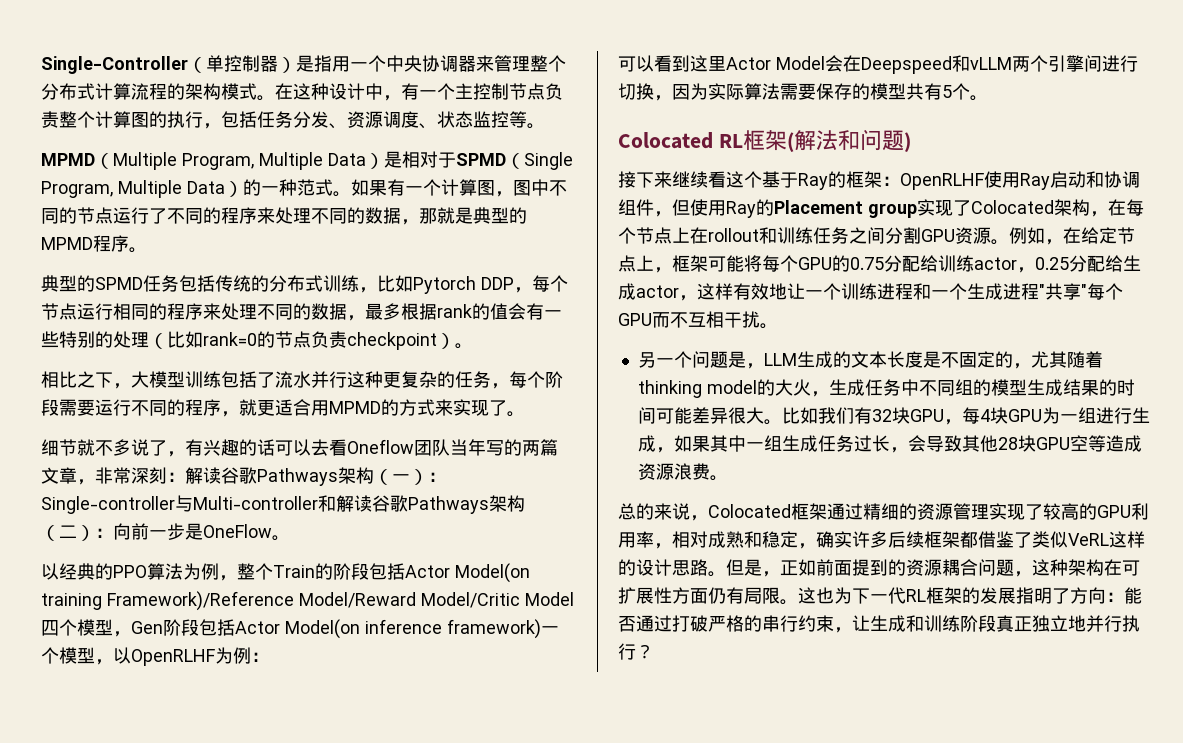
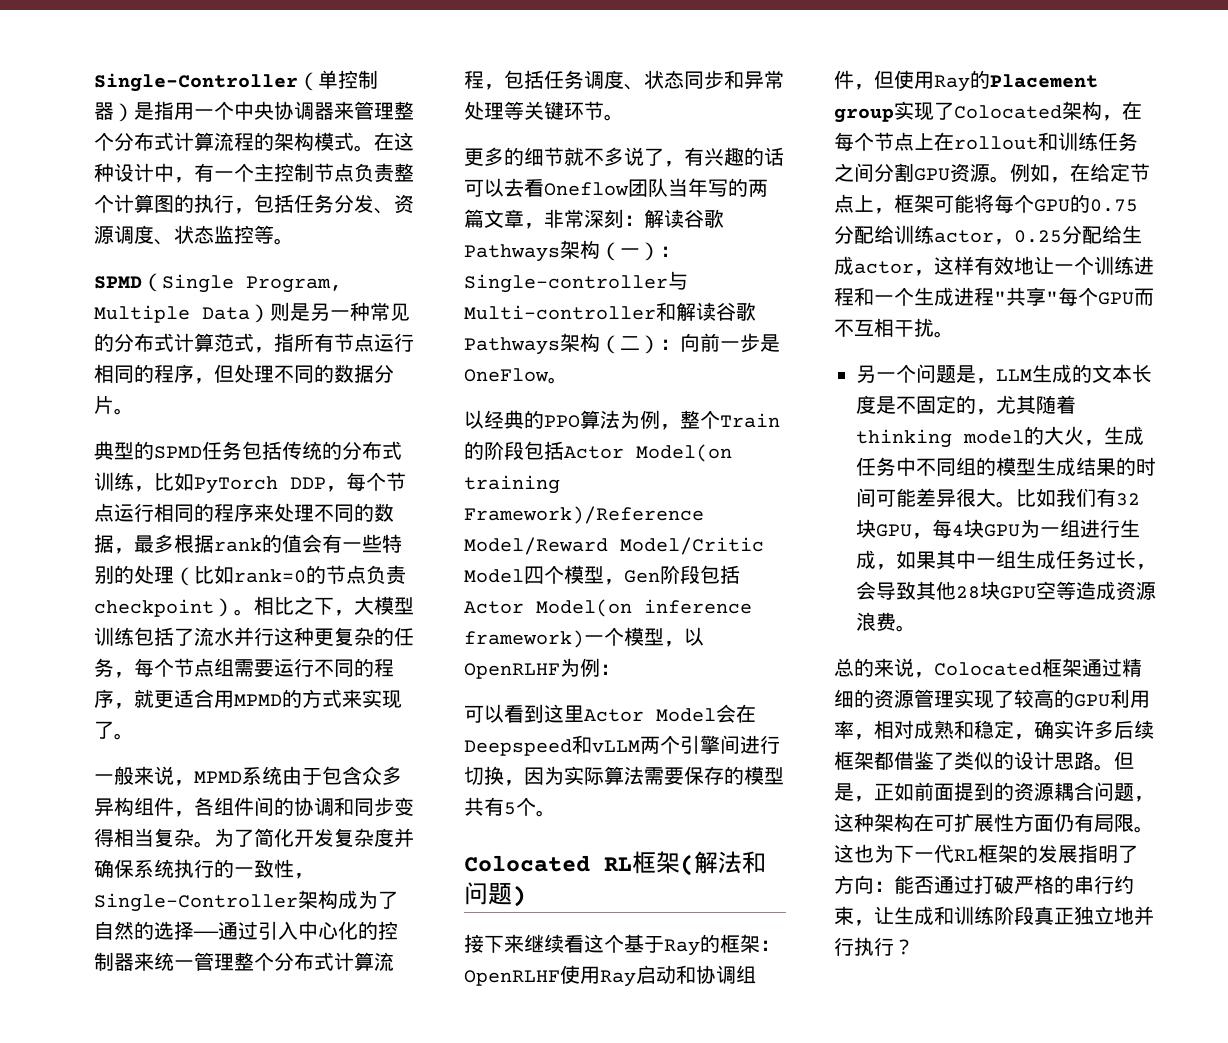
- MPMD（Multiple Program, Multiple Data）是相对于SPMD（Single Program, Multiple Data）的一种范式。如果有一个计算图，图中不同的节点运行了不同的程序来处理不同的数据，那就是典型的MPMD程序。
+ SPMD（Single Program, Multiple Data）则是另一种常见的分布式计算范式，指所有节点运行相同的程序，但处理不同的数据分片。
- 典型的SPMD任务包括传统的分布式训练，比如Pytorch DDP，每个节点运行相同的程序来处理不同的数据，最多根据rank的值会有一些特别的处理（比如rank=0的节点负责checkpoint）。
- 相比之下，大模型训练包括了流水并行这种更复杂的任务，每个阶段需要运行不同的程序，就更适合用MPMD的方式来实现了。
+ 典型的SPMD任务包括传统的分布式训练，比如PyTorch DDP，每个节点运行相同的程序来处理不同的数据，最多根据rank的值会有一些特别的处理（比如rank=0的节点负责checkpoint）。相比之下，大模型训练包括了流水并行这种更复杂的任务，每个节点组需要运行不同的程序，就更适合用MPMD的方式来实现了。
- 细节就不多说了，有兴趣的话可以去看Oneflow团队当年写的两篇文章，非常深刻：解读谷歌Pathways架构（一）：Single-controller与Multi-controller和解读谷歌Pathways架构（二）：向前一步是OneFlow。
+ 一般来说，MPMD系统由于包含众多异构组件，各组件间的协调和同步变得相当复杂。为了简化开发复杂度并确保系统执行的一致性，Single-Controller架构成为了自然的选择——通过引入中心化的控制器来统一管理整个分布式计算流程，包括任务调度、状态同步和异常处理等关键环节。
+ 更多的细节就不多说了，有兴趣的话可以去看Oneflow团队当年写的两篇文章，非常深刻：解读谷歌Pathways架构（一）：Single-controller与Multi-controller和解读谷歌Pathways架构（二）：向前一步是OneFlow。
- 总的来说，Colocated框架通过精细的资源管理实现了较高的GPU利用率，相对成熟和稳定，确实许多后续框架都借鉴了类似VeRL这样的设计思路。
+ 总的来说，Colocated框架通过精细的资源管理实现了较高的GPU利用率，相对成熟和稳定，确实许多后续框架都借鉴了类似的设计思路。

